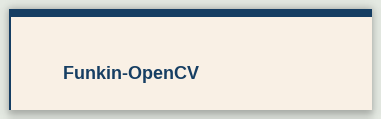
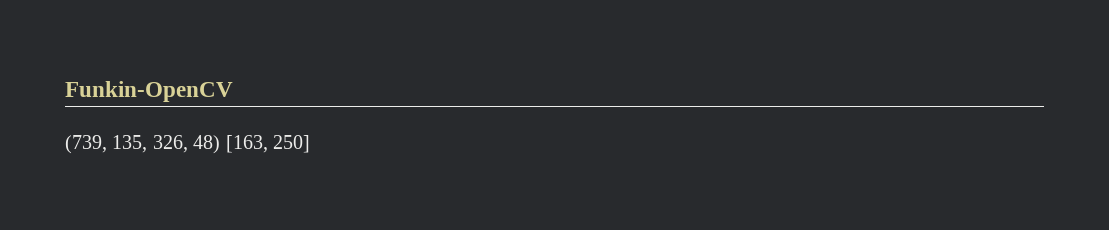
+ (739, 135, 326, 48) [163, 250]

